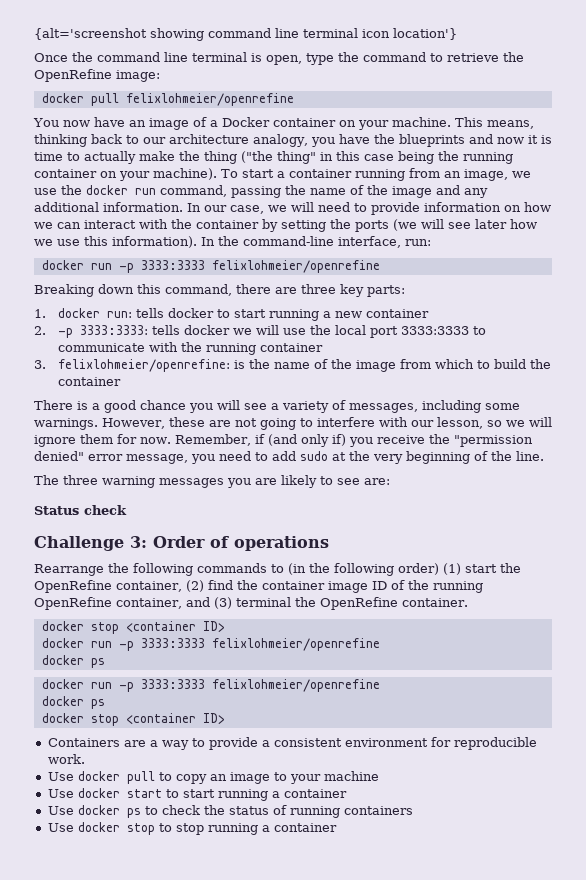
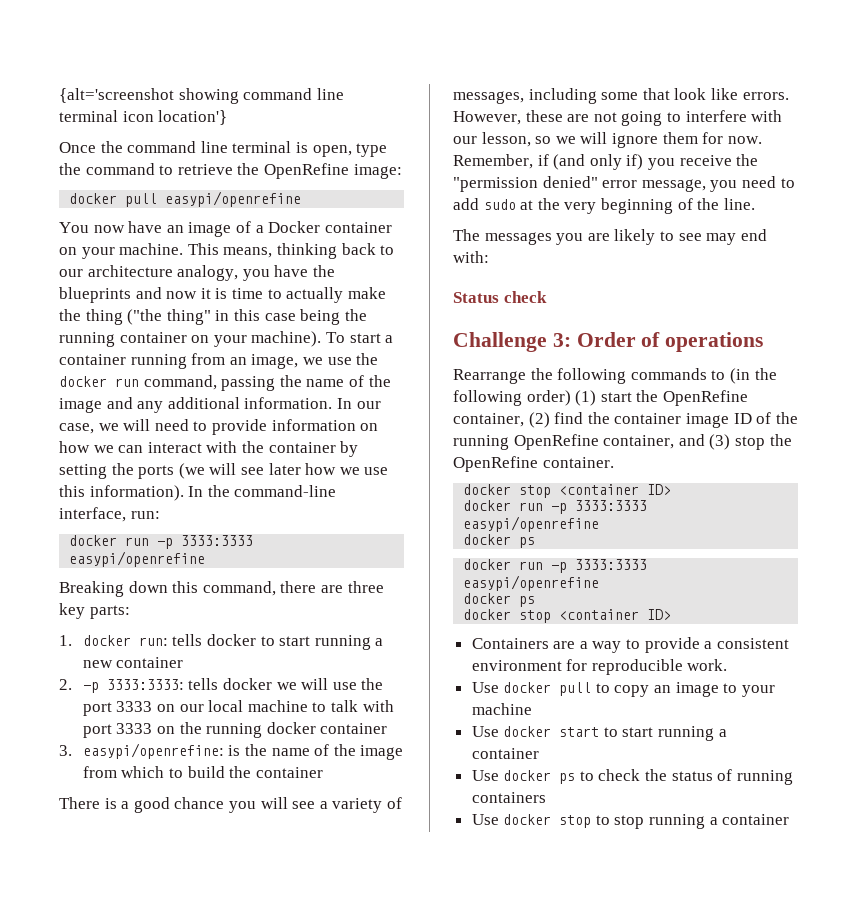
- docker pull felixlohmeier/openrefine
+ docker pull easypi/openrefine
  In the command-line interface, run:
- docker run -p 3333:3333 felixlohmeier/openrefine
+ docker run -p 3333:3333 easypi/openrefine
- 2. -p 3333:3333: tells docker we will use the local port 3333:3333 to communicate with the running container
+ 2. -p 3333:3333: tells docker we will use the port 3333 on our local machine to talk with port 3333 on the running docker container
- 3. felixlohmeier/openrefine: is the name of the image from which to build the container
+ 3. easypi/openrefine: is the name of the image from which to build the container
- There is a good chance you will see a variety of messages, including some warnings.
+ There is a good chance you will see a variety of messages, including some that look like errors.
- The three warning messages you are likely to see are:
+ The messages you are likely to see may end with:
- Rearrange the following commands to (in the following order) (1) start the OpenRefine container, (2) find the container image ID of the running OpenRefine container, and (3) terminal the OpenRefine container.
+ Rearrange the following commands to (in the following order) (1) start the OpenRefine container, (2) find the container image ID of the running OpenRefine container, and (3) stop the OpenRefine container.
  docker stop <container ID>
- docker run -p 3333:3333 felixlohmeier/openrefine
+ docker run -p 3333:3333 easypi/openrefine
  docker ps
- docker run -p 3333:3333 felixlohmeier/openrefine
+ docker run -p 3333:3333 easypi/openrefine

